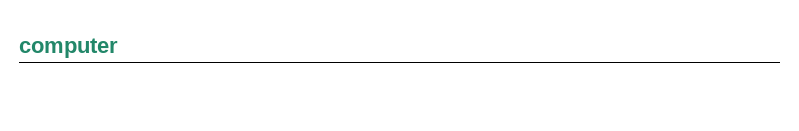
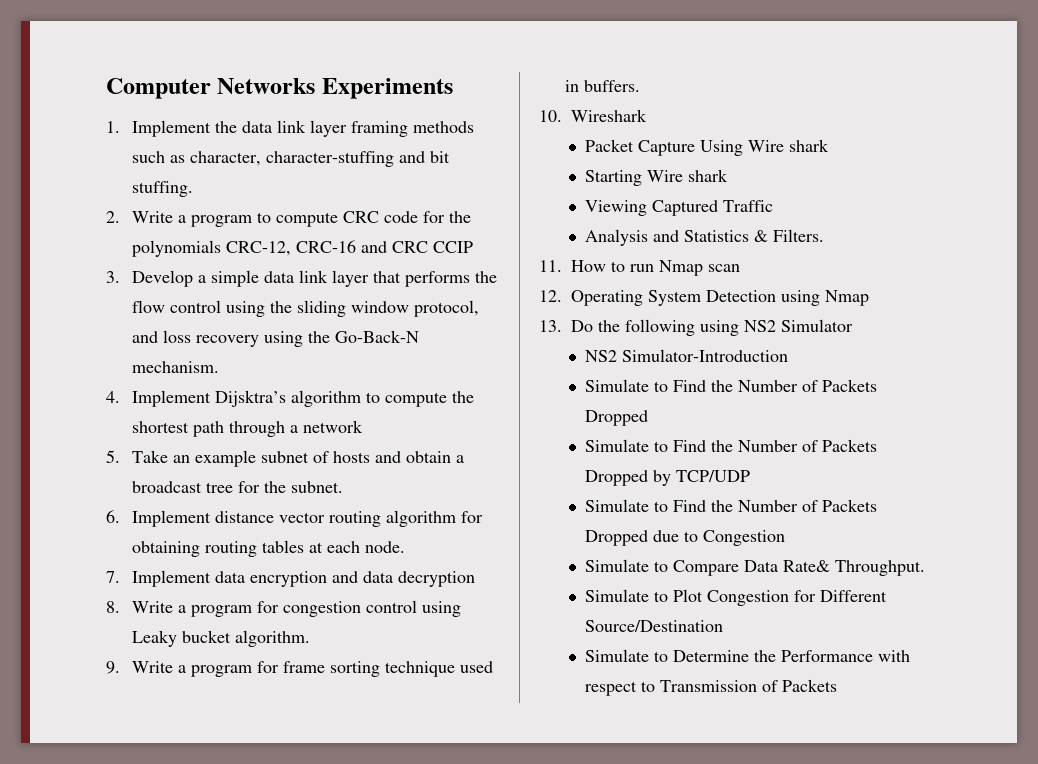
- computer
+ Computer Networks Experiments
+ 1. Implement the data link layer framing methods such as character, character-stuffing and bit stuffing.
+ 2. Write a program to compute CRC code for the polynomials CRC-12, CRC-16 and CRC CCIP
+ 3. Develop a simple data link layer that performs the flow control using the sliding window protocol, and loss recovery using the Go-Back-N mechanism.
+ 4. Implement Dijsktra’s algorithm to compute the shortest path through a network
+ 5. Take an example subnet of hosts and obtain a broadcast tree for the subnet.
+ 6. Implement distance vector routing algorithm for obtaining routing tables at each node.
+ 7. Implement data encryption and data decryption
+ 8. Write a program for congestion control using Leaky bucket algorithm.
+ 9. Write a program for frame sorting technique used in buffers.
+ 10. Wireshark
+ Packet Capture Using Wire shark
+ Starting Wire shark
+ Viewing Captured Traffic
+ Analysis and Statistics & Filters.
+ 11. How to run Nmap scan
+ 12. Operating System Detection using Nmap
+ 13. Do the following using NS2 Simulator
+ NS2 Simulator-Introduction
+ Simulate to Find the Number of Packets Dropped
+ Simulate to Find the Number of Packets Dropped by TCP/UDP
+ Simulate to Find the Number of Packets Dropped due to Congestion
+ Simulate to Compare Data Rate& Throughput.
+ Simulate to Plot Congestion for Different Source/Destination
+ Simulate to Determine the Performance with respect to Transmission of Packets

